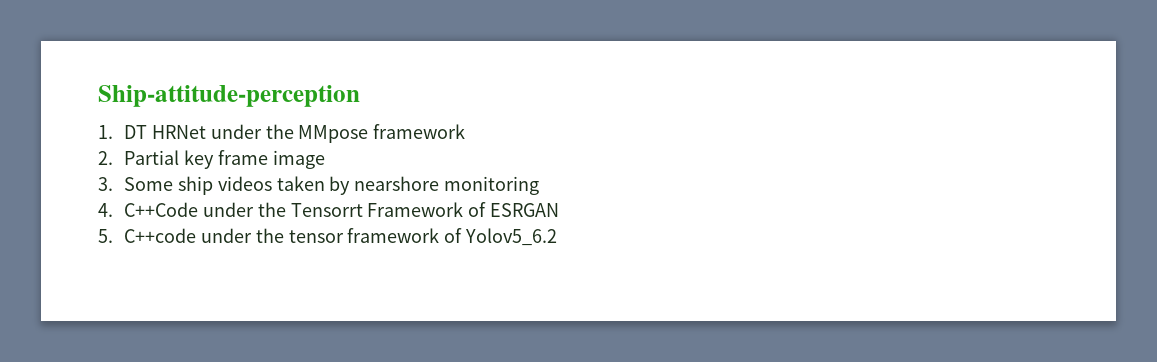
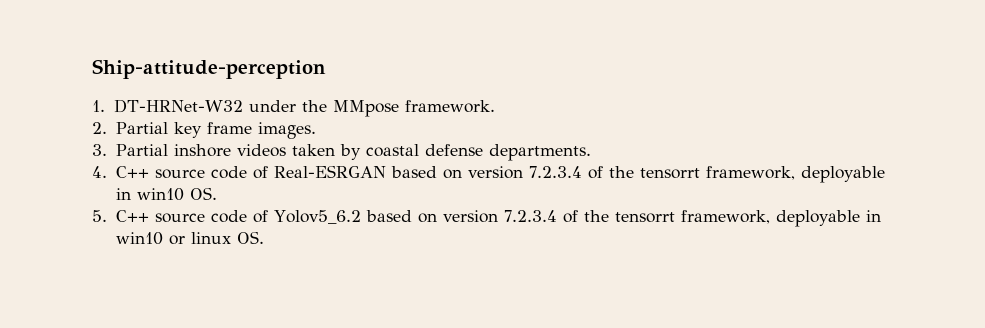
- 1. DT HRNet under the MMpose framework
+ 1. DT-HRNet-W32 under the MMpose framework.
- 2. Partial key frame image
+ 2. Partial key frame images.
- 3. Some ship videos taken by nearshore monitoring
- 4. C++Code under the Tensorrt Framework of ESRGAN
- 5. C++code under the tensor framework of Yolov5_6.2
+ 3. Partial inshore videos taken by coastal defense departments.
+ 4. C++ source code of Real-ESRGAN based on version 7.2.3.4 of the tensorrt framework, deployable in win10 OS.
+ 5. C++ source code of Yolov5_6.2 based on version 7.2.3.4 of the tensorrt framework, deployable in win10 or linux OS.

